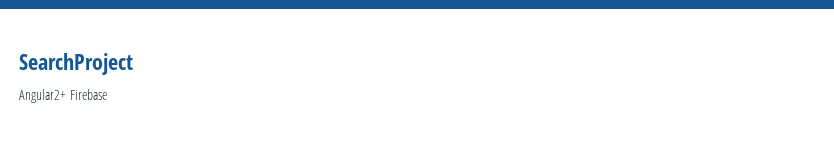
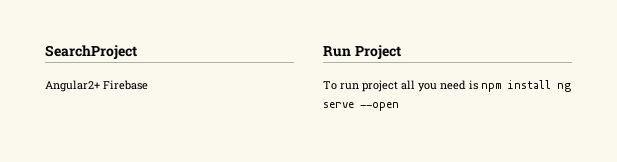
+ Run Project
+ To run project all you need is npm install ng serve --open

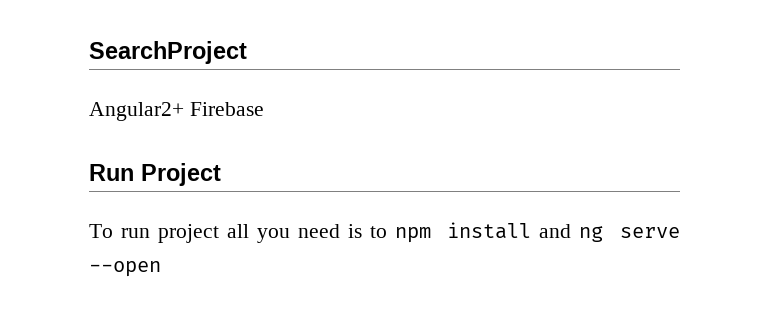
- To run project all you need is npm install ng serve --open
+ To run project all you need is to npm install and ng serve --open

